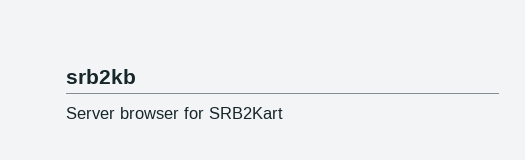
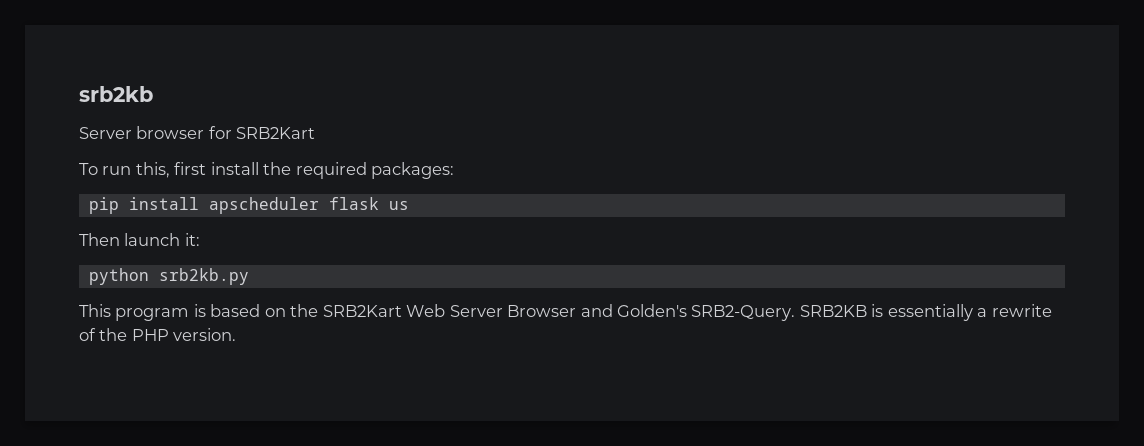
+ To run this, first install the required packages:
+ pip install apscheduler flask us
+ Then launch it:
+ python srb2kb.py
+ This program is based on the SRB2Kart Web Server Browser and Golden's SRB2-Query. SRB2KB is essentially a rewrite of the PHP version.

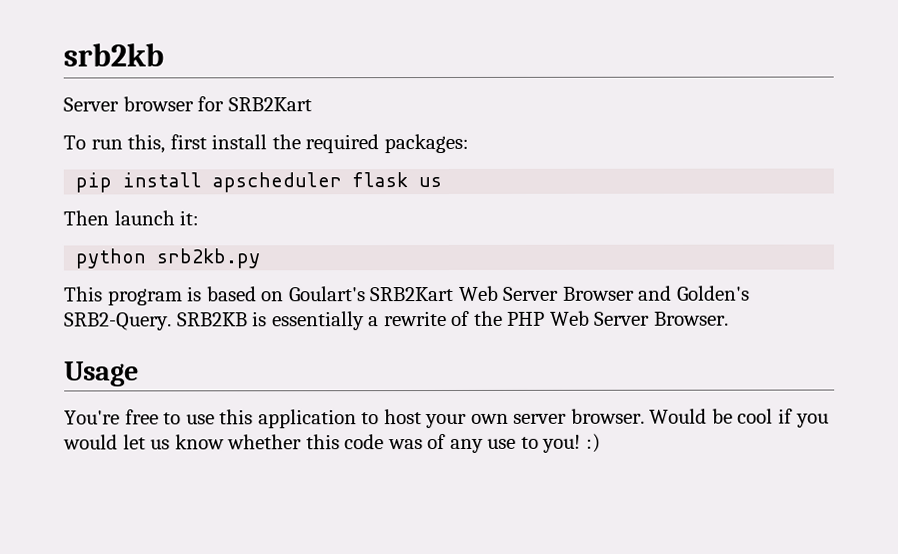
- This program is based on the SRB2Kart Web Server Browser and Golden's SRB2-Query.
+ This program is based on Goulart's SRB2Kart Web Server Browser and Golden's SRB2-Query.
- SRB2KB is essentially a rewrite of the PHP version.
+ SRB2KB is essentially a rewrite of the PHP Web Server Browser.
+ Usage
+ You're free to use this application to host your own server browser. Would be cool if you would let us know whether this code was of any use to you! :)

